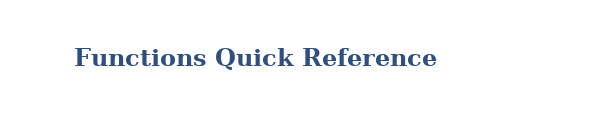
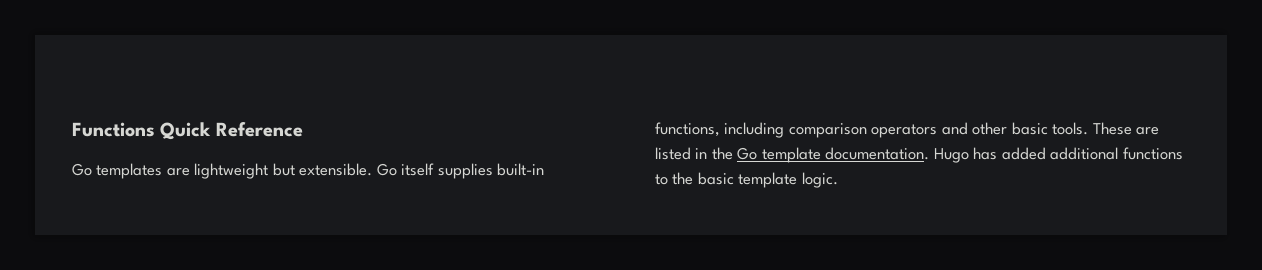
+ Go templates are lightweight but extensible. Go itself supplies built-in functions, including comparison operators and other basic tools. These are listed in the Go template documentation. Hugo has added additional functions to the basic template logic.

